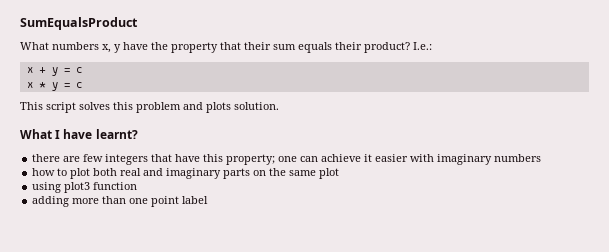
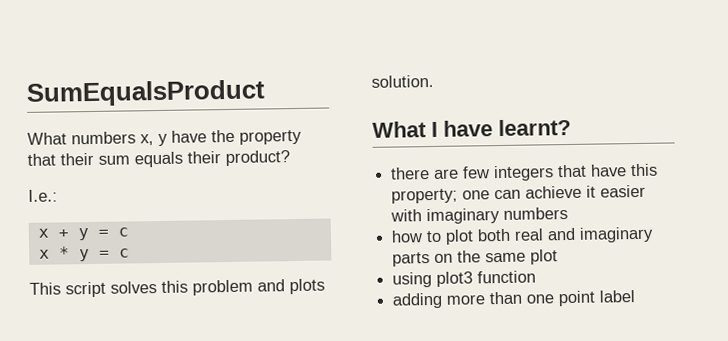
- What numbers x, y have the property that their sum equals their product? I.e.:
+ What numbers x, y have the property that their sum equals their product?
+ I.e.:

